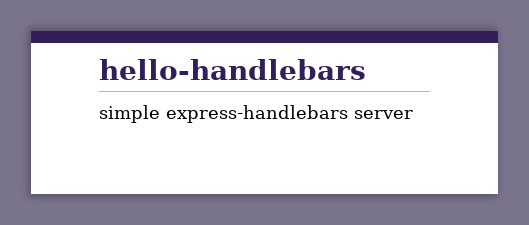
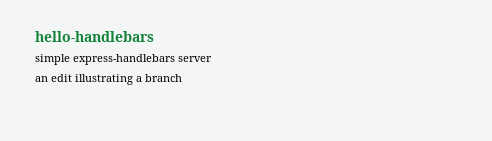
+ an edit illustrating a branch

